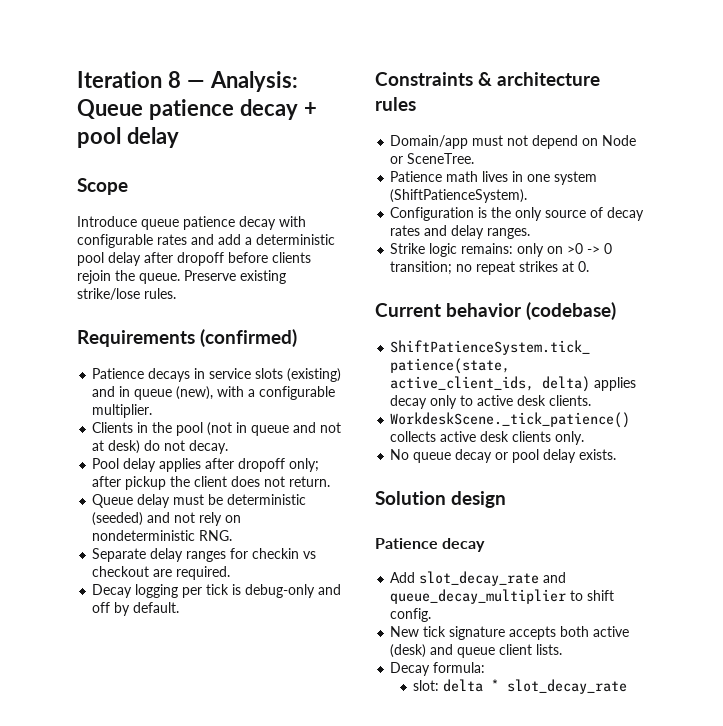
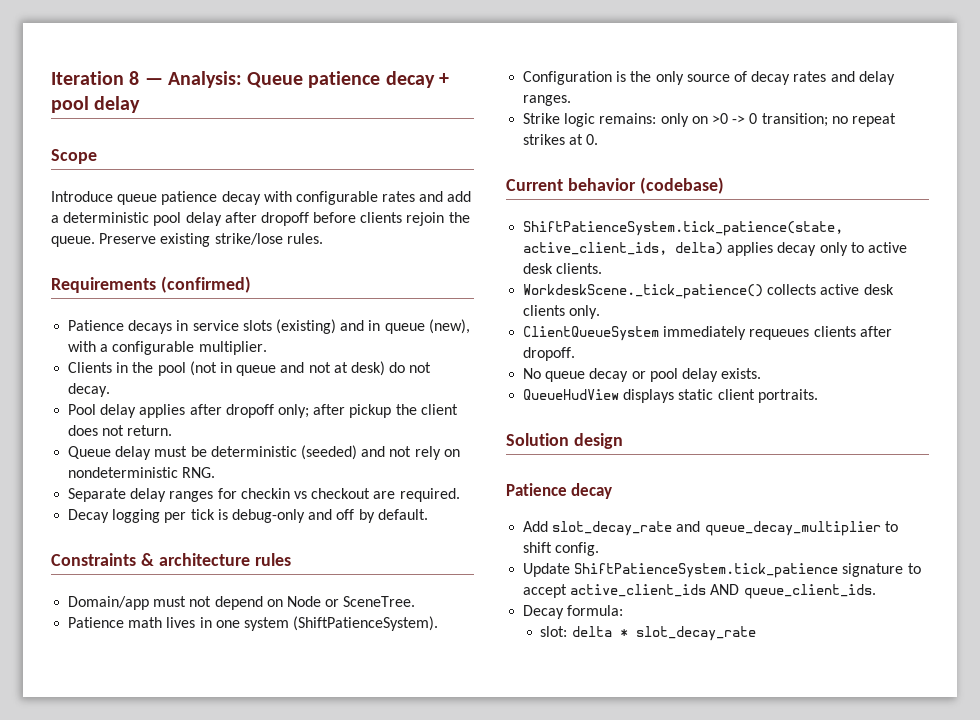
+ ClientQueueSystem immediately requeues clients after dropoff.
+ QueueHudView displays static client portraits.
- New tick signature accepts both active (desk) and queue client lists.
+ Update ShiftPatienceSystem.tick_patience signature to accept active_client_ids AND queue_client_ids.

